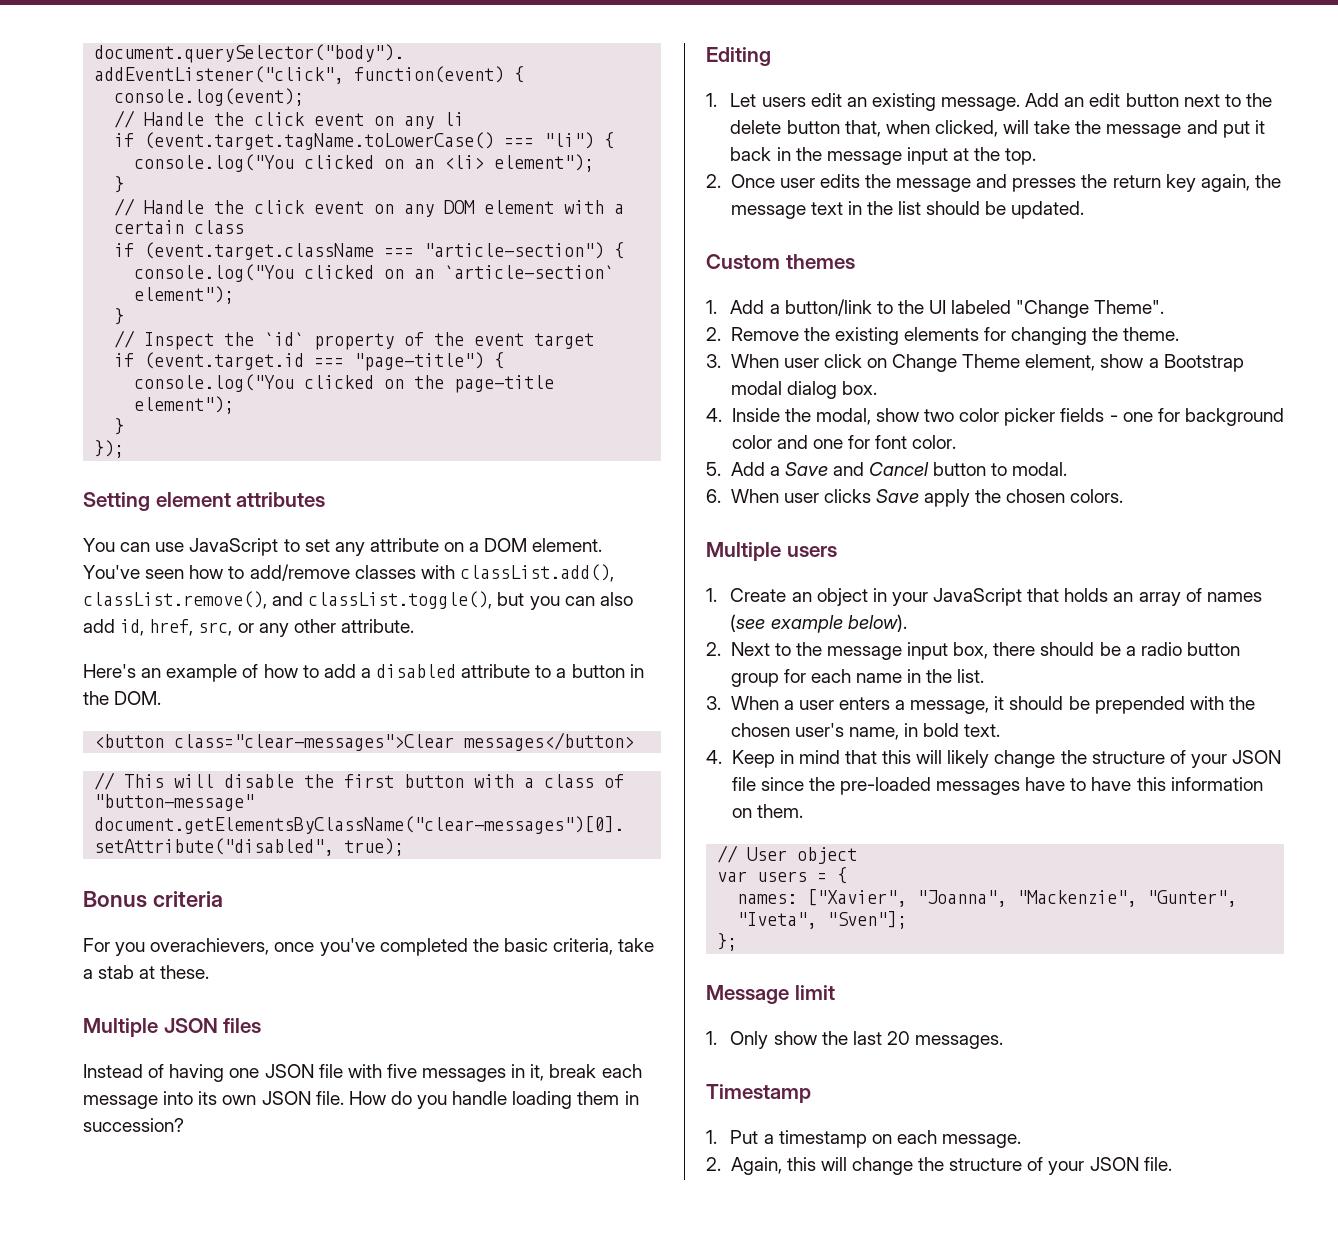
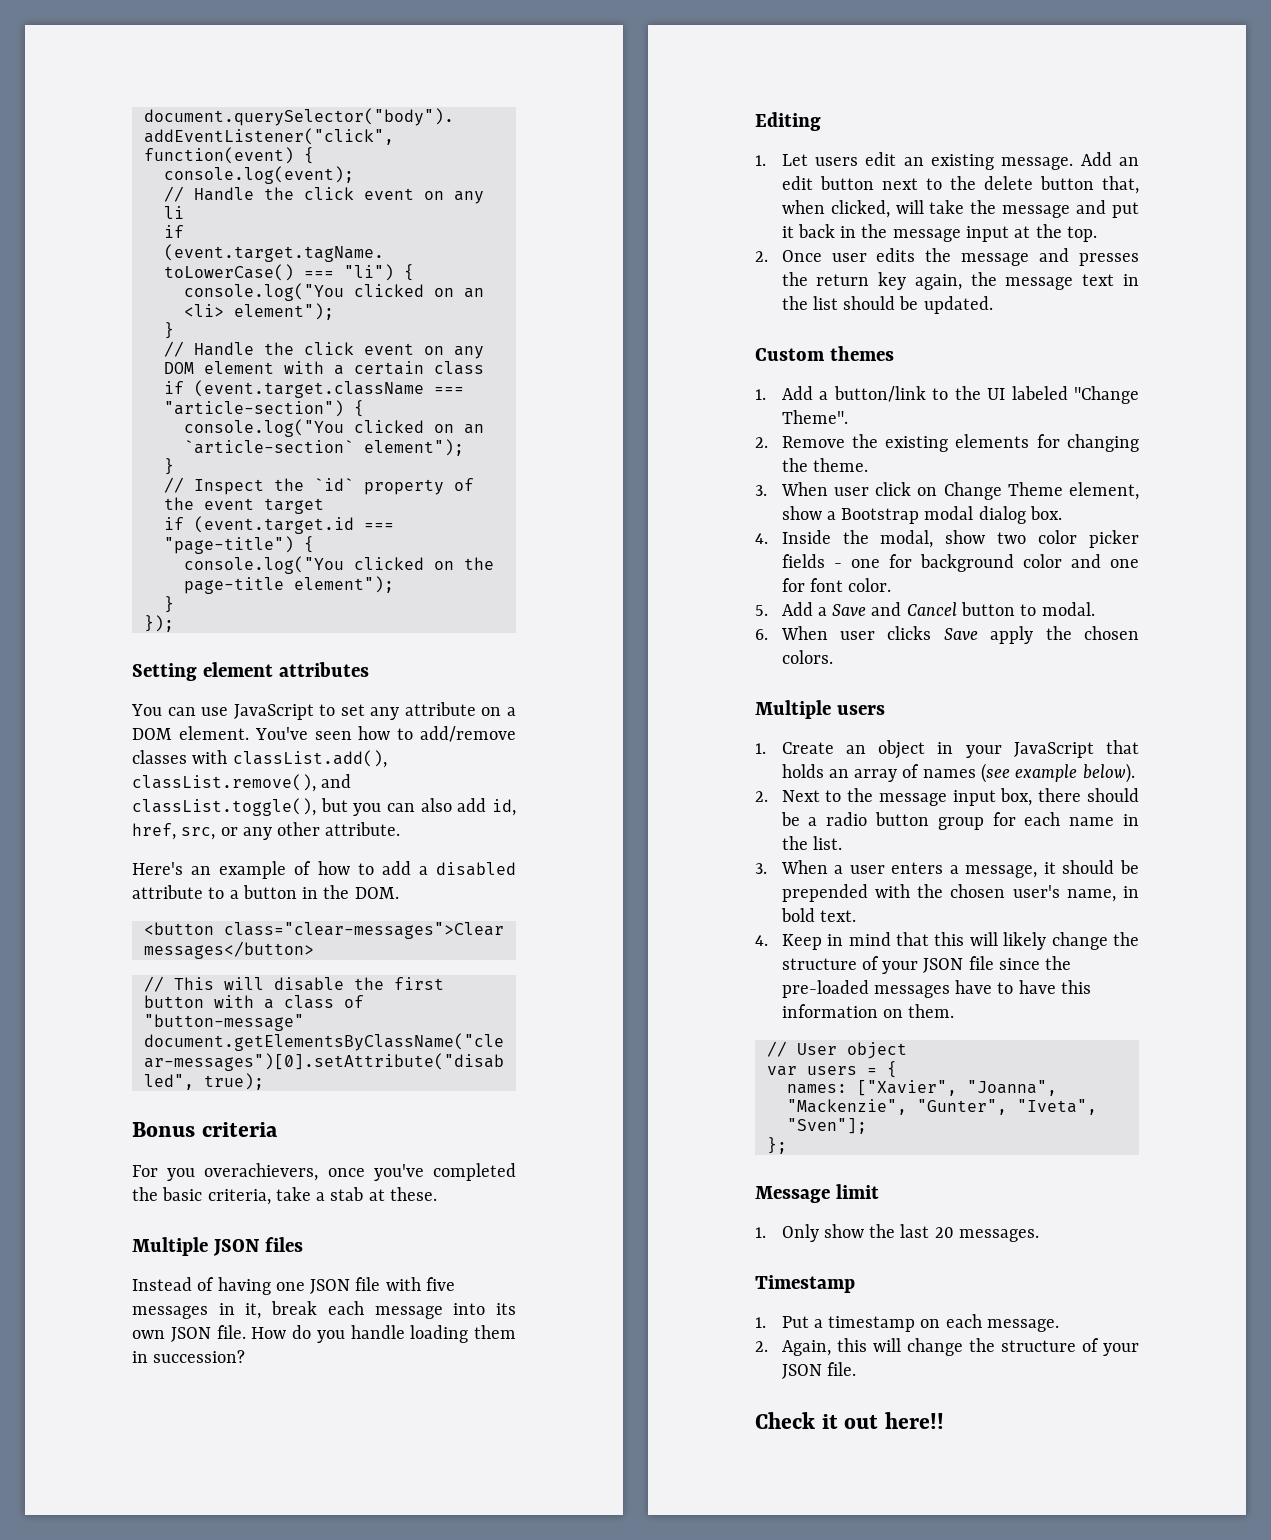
+ Check it out here!!

